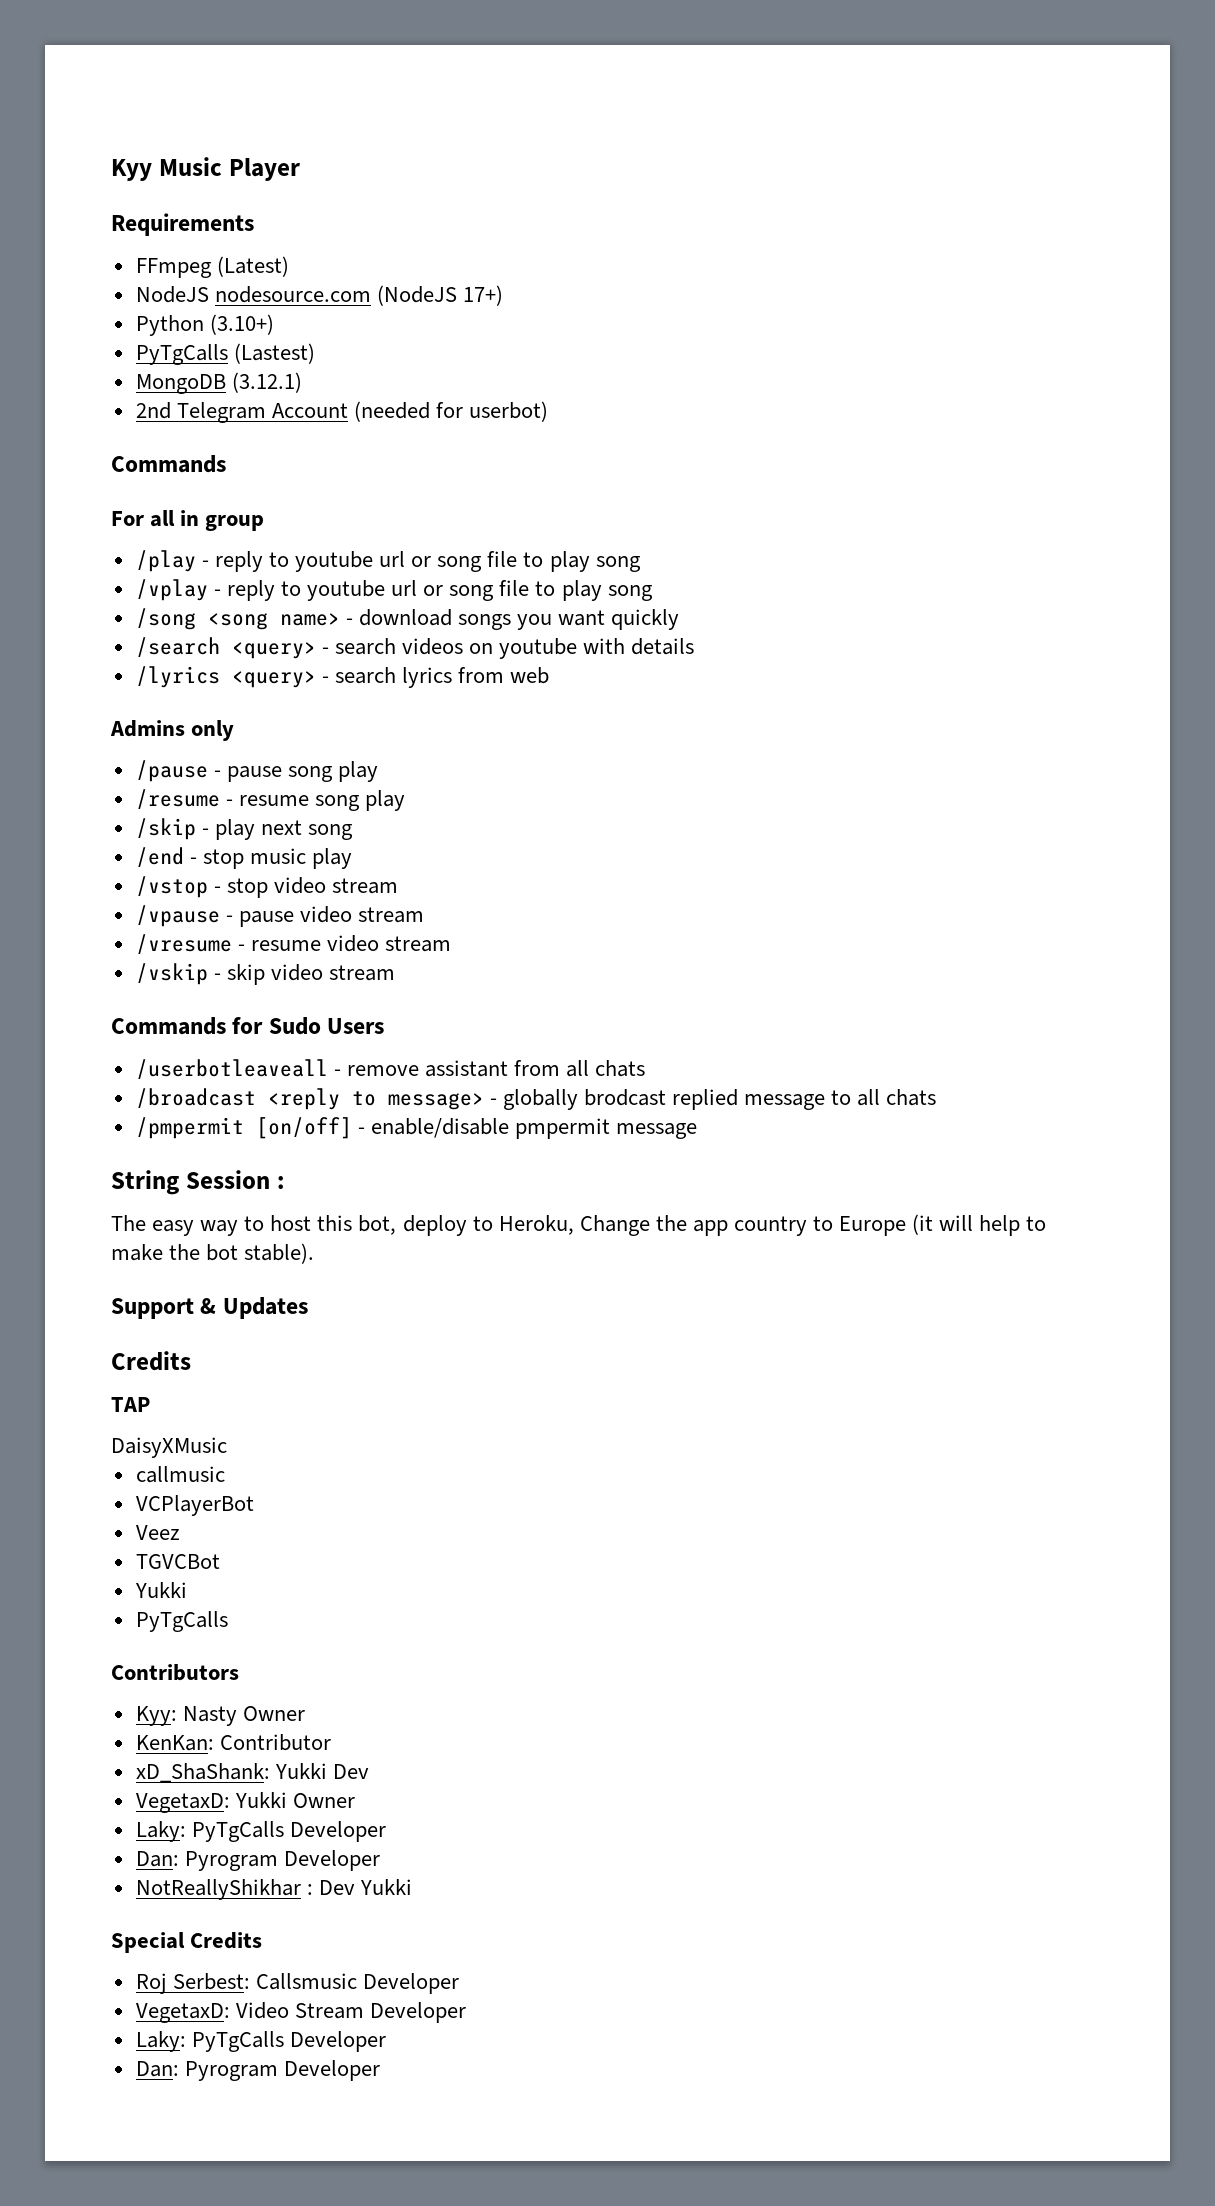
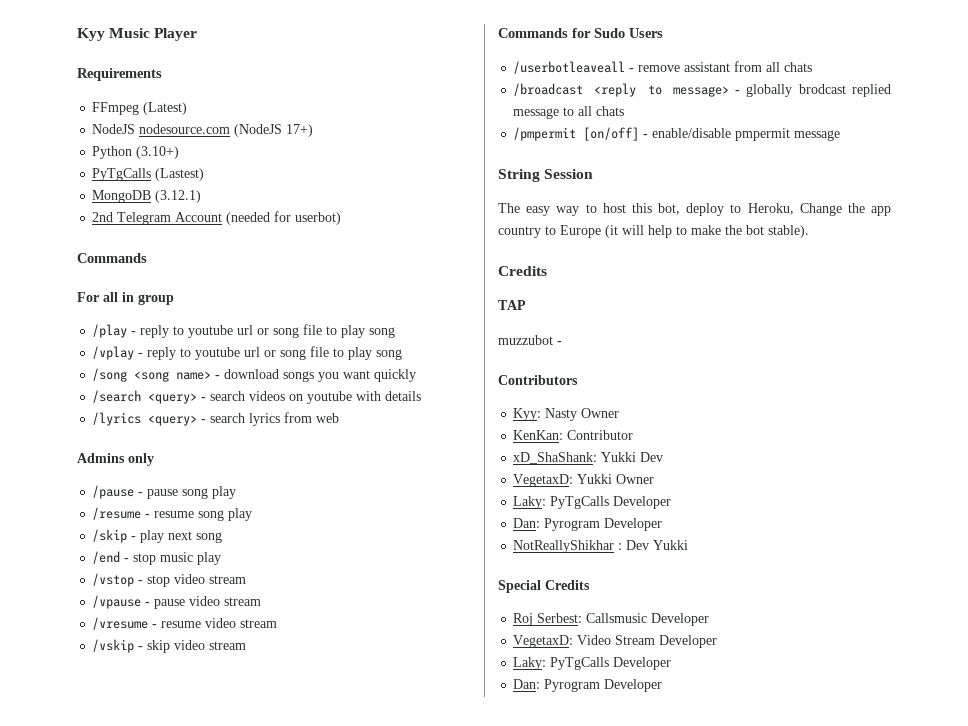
- String Session :
+ String Session
- Support & Updates
- DaisyXMusic
- callmusic
- VCPlayerBot
- Veez
- TGVCBot
- Yukki
- PyTgCalls
+ muzzubot -

